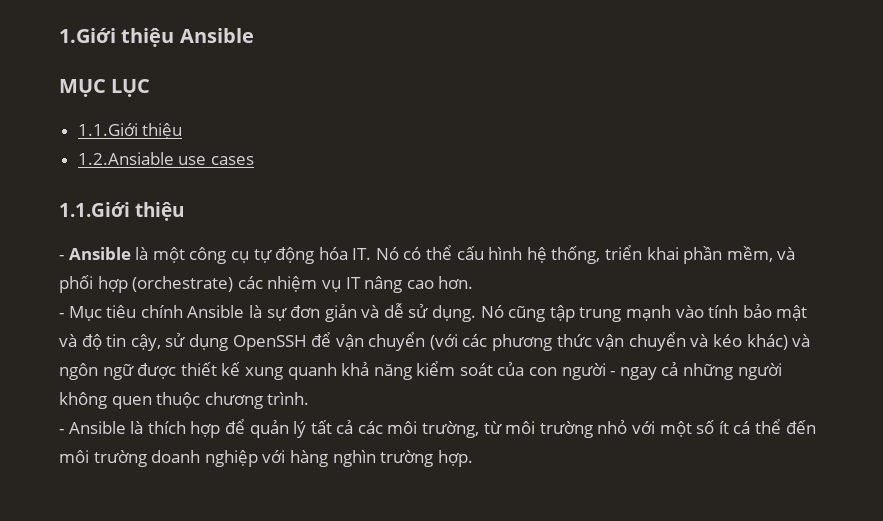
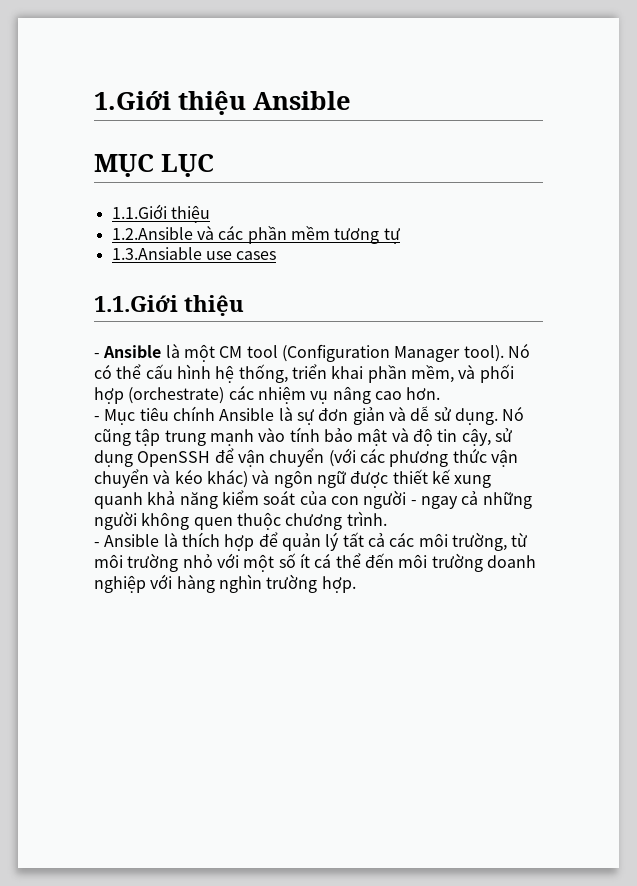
- 1.2.Ansiable use cases
+ 1.2.Ansible và các phần mềm tương tự
+ 1.3.Ansiable use cases
- - Ansible là một công cụ tự động hóa IT. Nó có thể cấu hình hệ thống, triển khai phần mềm, và phối hợp (orchestrate) các nhiệm vụ IT nâng cao hơn.
+ - Ansible là một CM tool (Configuration Manager tool). Nó có thể cấu hình hệ thống, triển khai phần mềm, và phối hợp (orchestrate) các nhiệm vụ nâng cao hơn.

